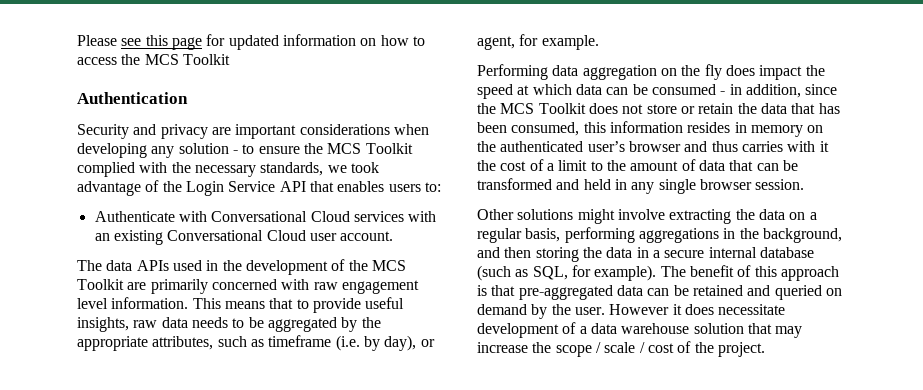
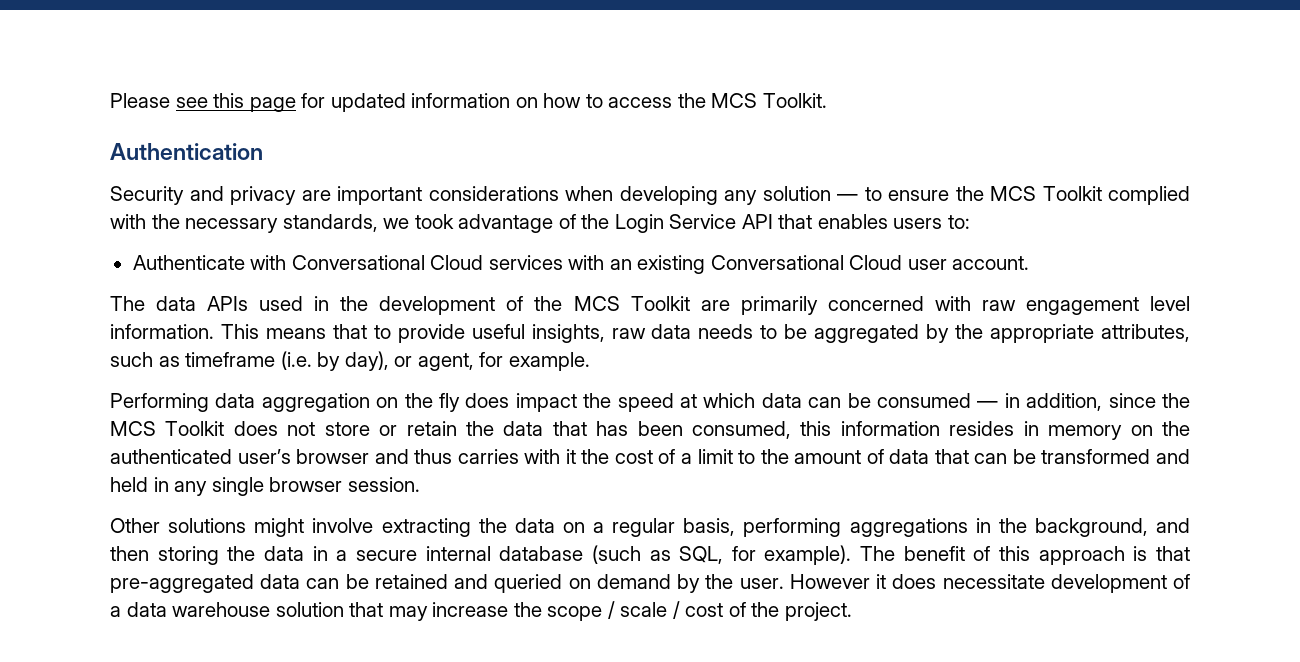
- Please see this page for updated information on how to access the MCS Toolkit
+ Please see this page for updated information on how to access the MCS Toolkit.
- Security and privacy are important considerations when developing any solution - to ensure the MCS Toolkit complied with the necessary standards, we took advantage of the Login Service API that enables users to:
+ Security and privacy are important considerations when developing any solution — to ensure the MCS Toolkit complied with the necessary standards, we took advantage of the Login Service API that enables users to:
- Performing data aggregation on the fly does impact the speed at which data can be consumed - in addition, since the MCS Toolkit does not store or retain the data that has been consumed, this information resides in memory on the authenticated user’s browser and thus carries with it the cost of a limit to the amount of data that can be transformed and held in any single browser session.
+ Performing data aggregation on the fly does impact the speed at which data can be consumed — in addition, since the MCS Toolkit does not store or retain the data that has been consumed, this information resides in memory on the authenticated user’s browser and thus carries with it the cost of a limit to the amount of data that can be transformed and held in any single browser session.

